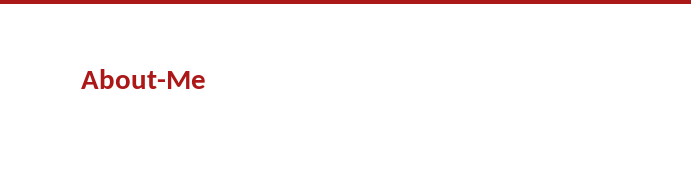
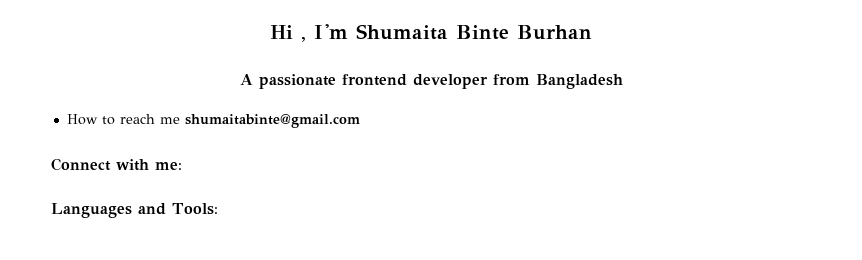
- About-Me
+ Hi , I'm Shumaita Binte Burhan
+ A passionate frontend developer from Bangladesh
+ How to reach me shumaitabinte@gmail.com
+ Connect with me:
+ Languages and Tools:

